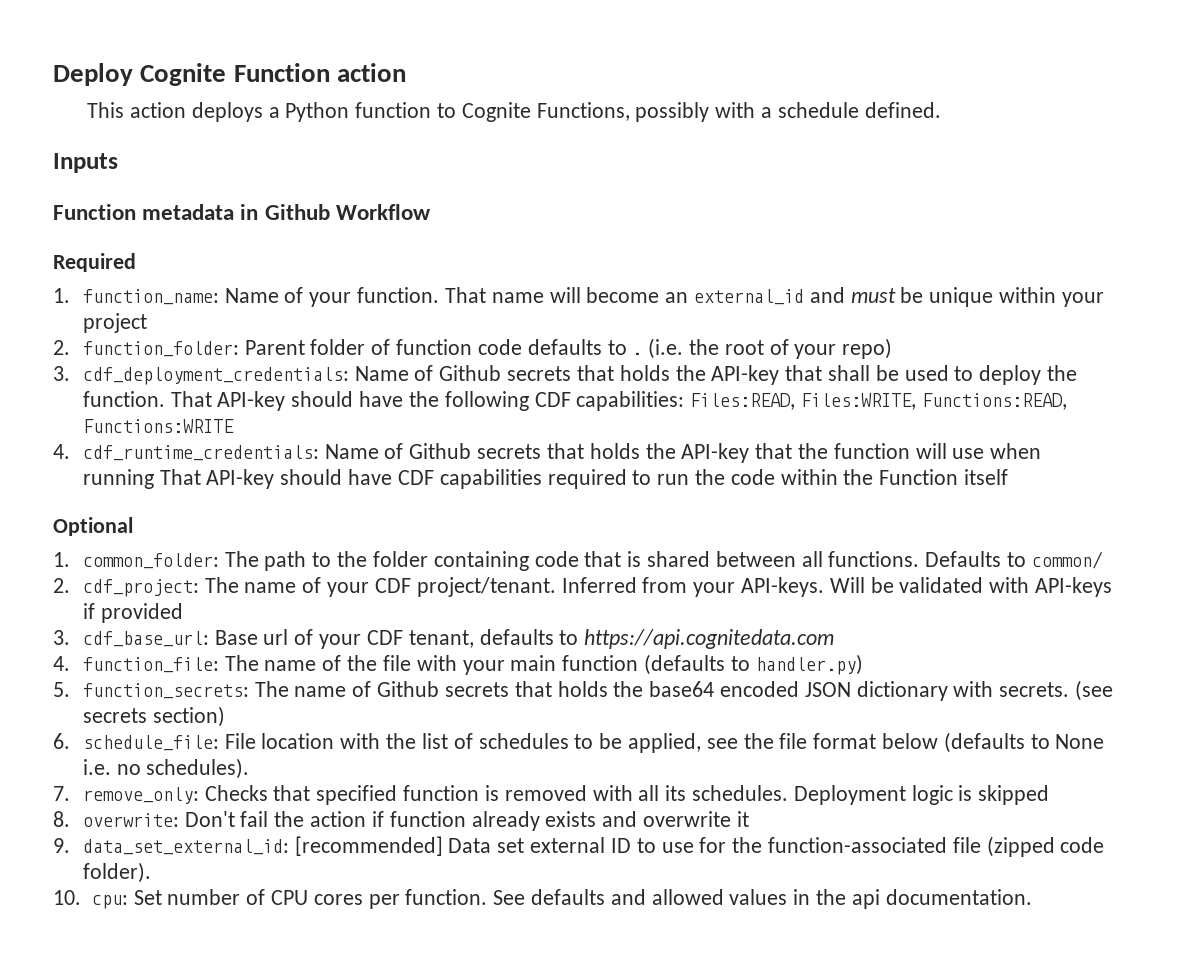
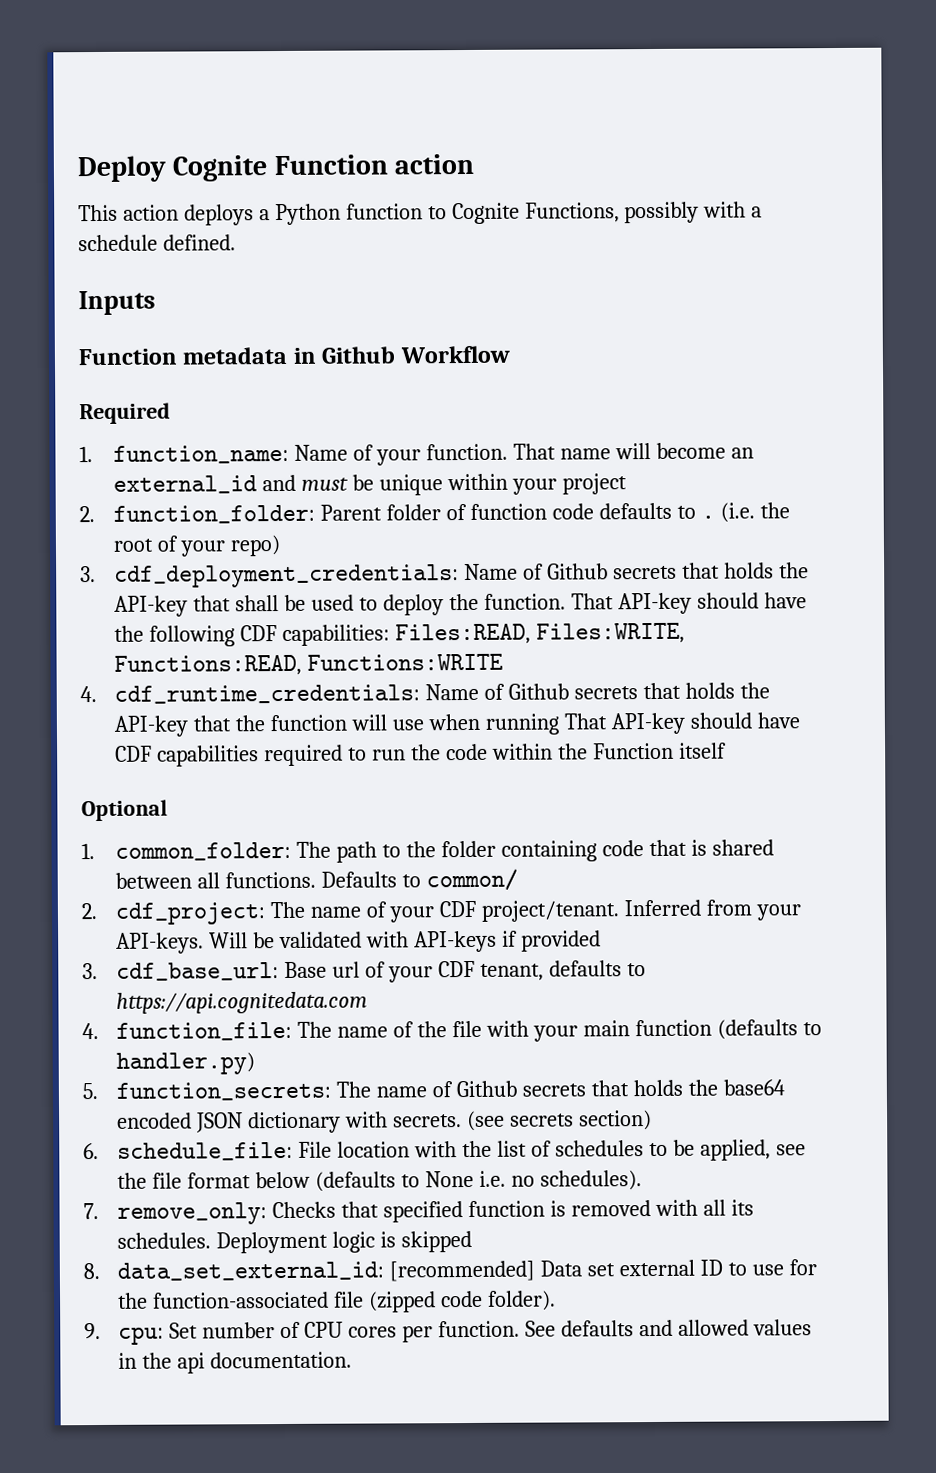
- 8. overwrite: Don't fail the action if function already exists and overwrite it
- 9. data_set_external_id: [recommended] Data set external ID to use for the function-associated file (zipped code folder).
+ 8. data_set_external_id: [recommended] Data set external ID to use for the function-associated file (zipped code folder).
- 10. cpu: Set number of CPU cores per function.
+ 9. cpu: Set number of CPU cores per function.

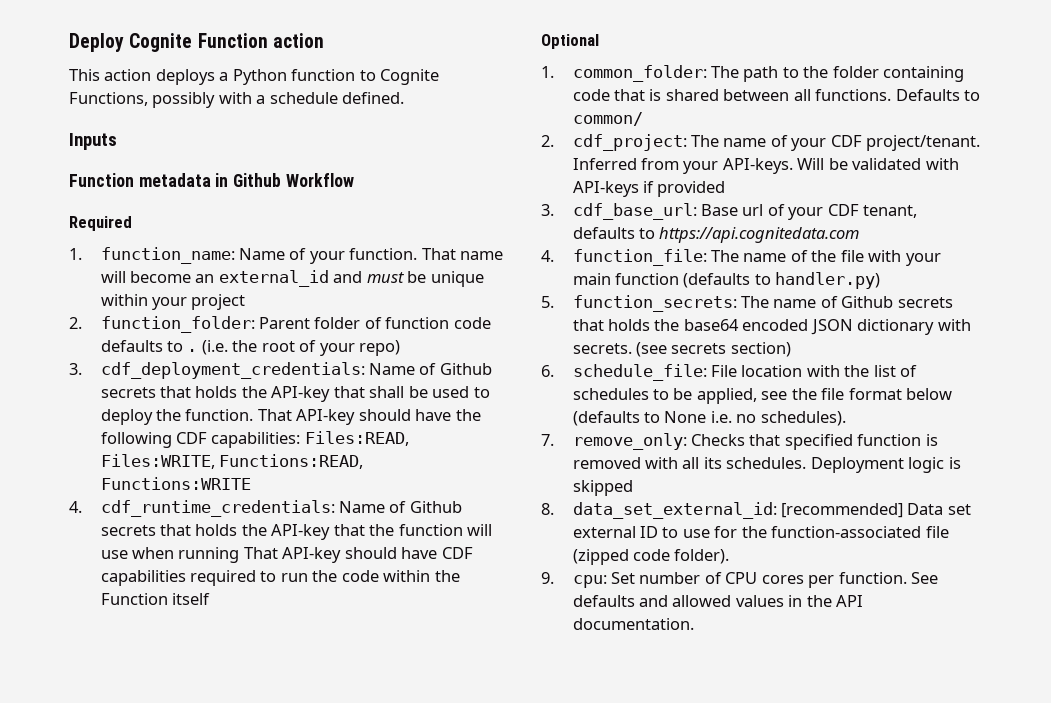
- See defaults and allowed values in the api documentation.
+ See defaults and allowed values in the API documentation.

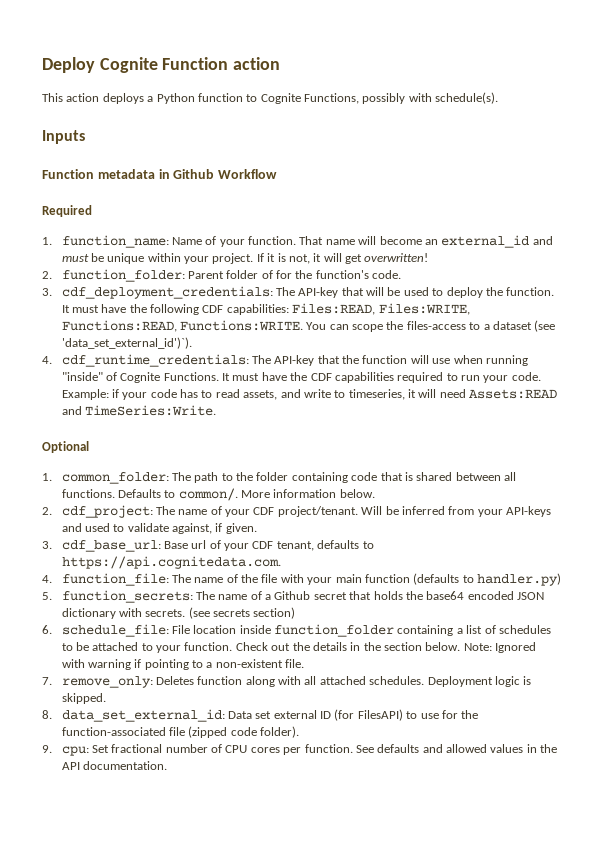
- This action deploys a Python function to Cognite Functions, possibly with a schedule defined.
+ This action deploys a Python function to Cognite Functions, possibly with schedule(s).
- That name will become an external_id and must be unique within your project
+ That name will become an external_id and must be unique within your project. If it is not, it will get overwritten!
- 2. function_folder: Parent folder of function code defaults to . (i.e. the root of your repo)
- 3. cdf_deployment_credentials: Name of Github secrets that holds the API-key that shall be used to deploy the function.
+ 2. function_folder: Parent folder of for the function's code.
+ 3. cdf_deployment_credentials: The API-key that will be used to deploy the function.
- That API-key should have the following CDF capabilities: Files:READ, Files:WRITE, Functions:READ, Functions:WRITE
- 4. cdf_runtime_credentials: Name of Github secrets that holds the API-key that the function will use when running That API-key should have CDF capabilities required to run the code within the Function itself
+ It must have the following CDF capabilities: Files:READ, Files:WRITE, Functions:READ, Functions:WRITE. You can scope the files-access to a dataset (see 'data_set_external_id')`).
+ 4. cdf_runtime_credentials: The API-key that the function will use when running "inside" of Cognite Functions. It must have the CDF capabilities required to run your code. Example: if your code has to read assets, and write to timeseries, it will need Assets:READ and TimeSeries:Write.
- Defaults to common/
+ Defaults to common/. More information below.
- Inferred from your API-keys. Will be validated with API-keys if provided
+ Will be inferred from your API-keys and used to validate against, if given.
- 3. cdf_base_url: Base url of your CDF tenant, defaults to https://api.cognitedata.com
+ 3. cdf_base_url: Base url of your CDF tenant, defaults to https://api.cognitedata.com.
- 5. function_secrets: The name of Github secrets that holds the base64 encoded JSON dictionary with secrets.
+ 5. function_secrets: The name of a Github secret that holds the base64 encoded JSON dictionary with secrets.
- 6. schedule_file: File location with the list of schedules to be applied, see the file format below (defaults to None i.e. no schedules).
- 7. remove_only: Checks that specified function is removed with all its schedules.
+ 6. schedule_file: File location inside function_folder containing a list of schedules to be attached to your function. Check out the details in the section below. Note: Ignored with warning if pointing to a non-existent file.
+ 7. remove_only: Deletes function along with all attached schedules.
- Deployment logic is skipped
+ Deployment logic is skipped.
- 8. data_set_external_id: [recommended] Data set external ID to use for the function-associated file (zipped code folder).
+ 8. data_set_external_id: Data set external ID (for FilesAPI) to use for the function-associated file (zipped code folder).
- 9. cpu: Set number of CPU cores per function.
+ 9. cpu: Set fractional number of CPU cores per function.

